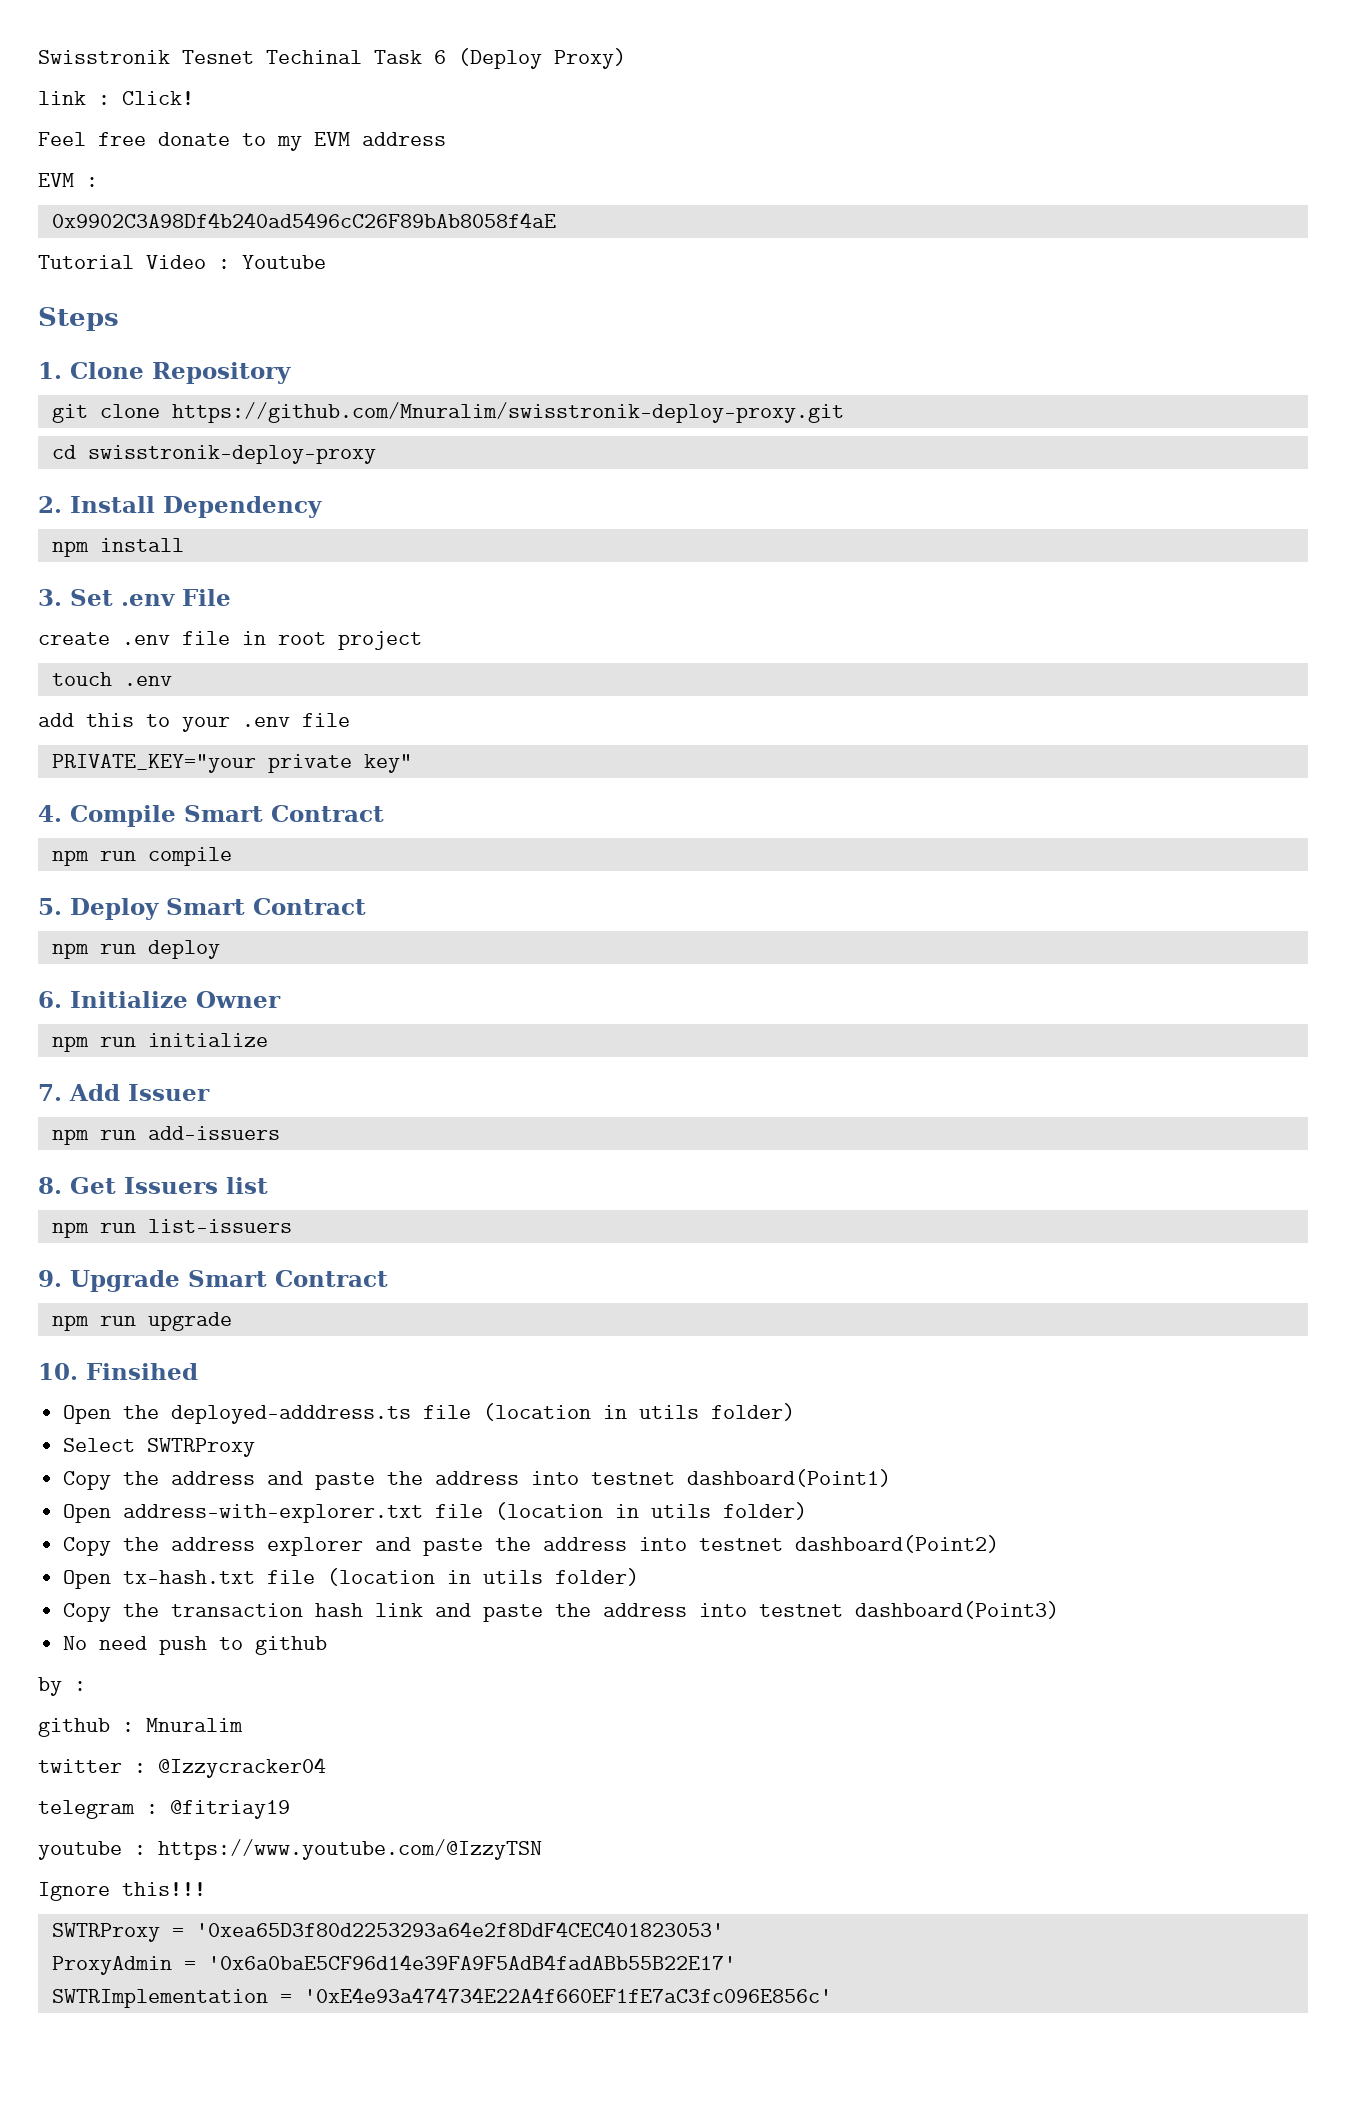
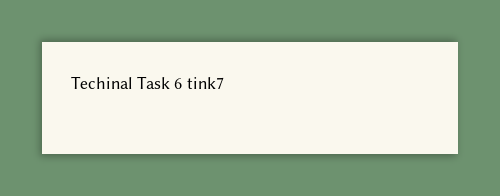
- Swisstronik Tesnet Techinal Task 6 (Deploy Proxy)
- link : Click!
- Feel free donate to my EVM address
- EVM :
- 0x9902C3A98Df4b240ad5496cC26F89bAb8058f4aE
- Tutorial Video : Youtube
- Steps
- 1. Clone Repository
- git clone https://github.com/Mnuralim/swisstronik-deploy-proxy.git
- cd swisstronik-deploy-proxy
- 2. Install Dependency
- npm install
- 3. Set .env File
- create .env file in root project
- touch .env
- add this to your .env file
- PRIVATE_KEY="your private key"
- 4. Compile Smart Contract
- npm run compile
- 5. Deploy Smart Contract
- npm run deploy
- 6. Initialize Owner
- npm run initialize
- 7. Add Issuer
- npm run add-issuers
- 8. Get Issuers list
- npm run list-issuers
- 9. Upgrade Smart Contract
- npm run upgrade
- 10. Finsihed
- Open the deployed-adddress.ts file (location in utils folder)
- Select SWTRProxy
- Copy the address and paste the address into testnet dashboard(Point1)
- Open address-with-explorer.txt file (location in utils folder)
- Copy the address explorer and paste the address into testnet dashboard(Point2)
- Open tx-hash.txt file (location in utils folder)
- Copy the transaction hash link and paste the address into testnet dashboard(Point3)
- No need push to github
- by :
- github : Mnuralim
- twitter : @Izzycracker04
- telegram : @fitriay19
- youtube : https://www.youtube.com/@IzzyTSN
- Ignore this!!!
- SWTRProxy = '0xea65D3f80d2253293a64e2f8DdF4CEC401823053'
- ProxyAdmin = '0x6a0baE5CF96d14e39FA9F5AdB4fadABb55B22E17'
- SWTRImplementation = '0xE4e93a474734E22A4f660EF1fE7aC3fc096E856c'
+ Techinal Task 6 tink7

